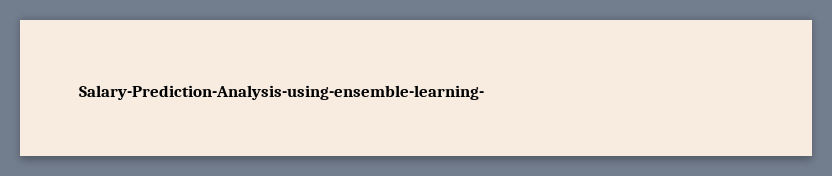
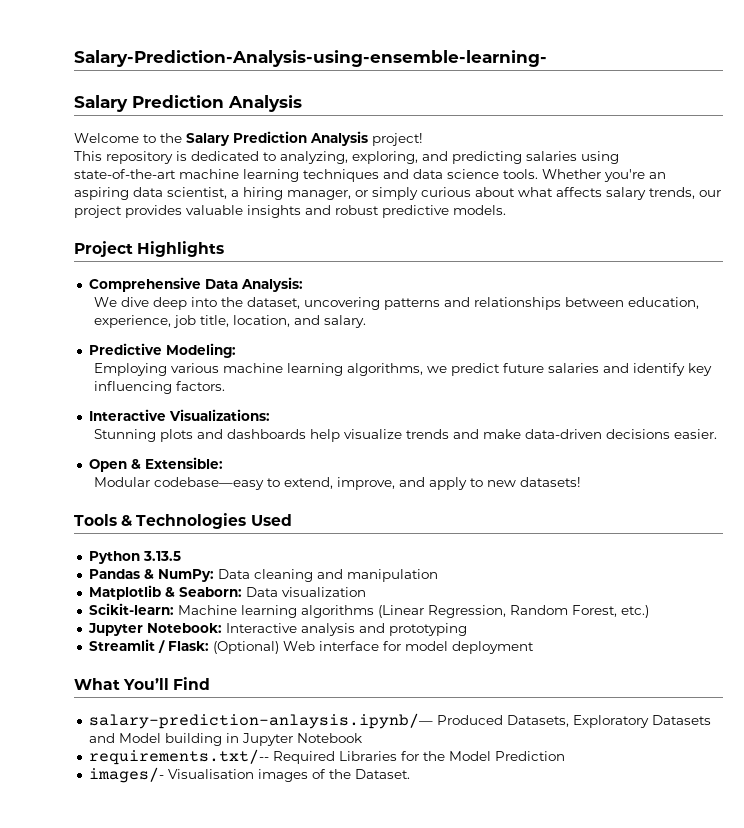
  Salary-Prediction-Analysis-using-ensemble-learning-
+ Salary Prediction Analysis
+ Welcome to the Salary Prediction Analysis project!
+ This repository is dedicated to analyzing, exploring, and predicting salaries using state-of-the-art machine learning techniques and data science tools. Whether you're an aspiring data scientist, a hiring manager, or simply curious about what affects salary trends, our project provides valuable insights and robust predictive models.
+ Project Highlights
+ Comprehensive Data Analysis:
+ We dive deep into the dataset, uncovering patterns and relationships between education, experience, job title, location, and salary.
+ Predictive Modeling:
+ Employing various machine learning algorithms, we predict future salaries and identify key influencing factors.
+ Interactive Visualizations:
+ Stunning plots and dashboards help visualize trends and make data-driven decisions easier.
+ Open & Extensible:
+ Modular codebase—easy to extend, improve, and apply to new datasets!
+ Tools & Technologies Used
+ Python 3.13.5
+ Pandas & NumPy: Data cleaning and manipulation
+ Matplotlib & Seaborn: Data visualization
+ Scikit-learn: Machine learning algorithms (Linear Regression, Random Forest, etc.)
+ Jupyter Notebook: Interactive analysis and prototyping
+ Streamlit / Flask: (Optional) Web interface for model deployment
+ What You’ll Find
+ salary-prediction-anlaysis.ipynb/— Produced Datasets, Exploratory Datasets and Model building in Jupyter Notebook
+ requirements.txt/-- Required Libraries for the Model Prediction
+ images/- Visualisation images of the Dataset.

